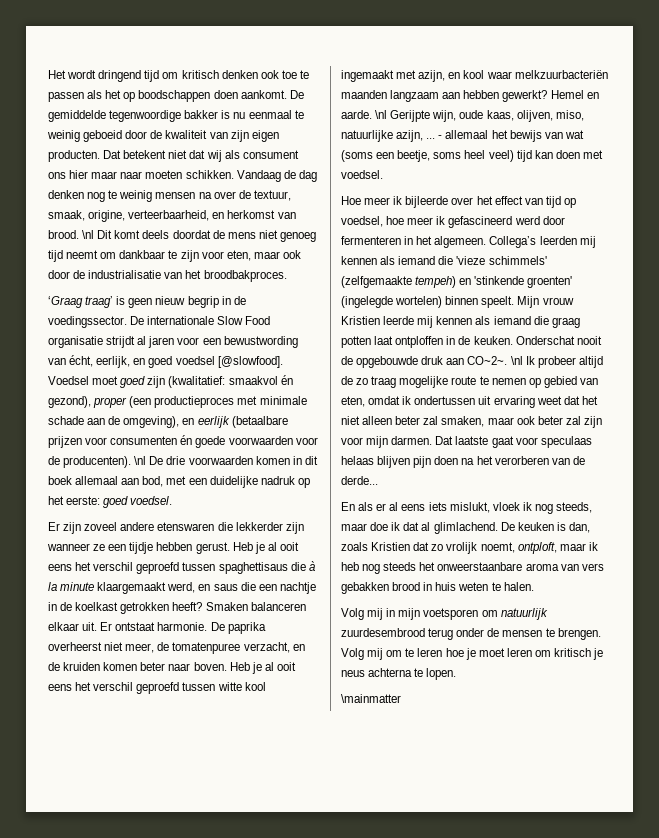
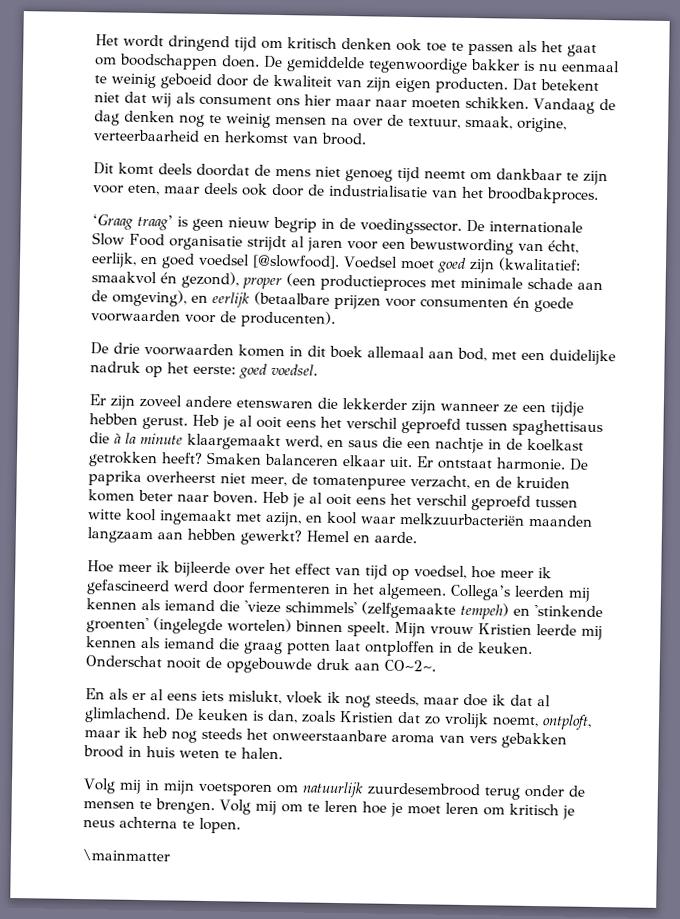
- Het wordt dringend tijd om kritisch denken ook toe te passen als het op boodschappen doen aankomt.
+ Het wordt dringend tijd om kritisch denken ook toe te passen als het gaat om boodschappen doen.
- Vandaag de dag denken nog te weinig mensen na over de textuur, smaak, origine, verteerbaarheid, en herkomst van brood. \nl Dit komt deels doordat de mens niet genoeg tijd neemt om dankbaar te zijn voor eten, maar ook door de industrialisatie van het broodbakproces.
+ Vandaag de dag denken nog te weinig mensen na over de textuur, smaak, origine, verteerbaarheid en herkomst van brood.
+ Dit komt deels doordat de mens niet genoeg tijd neemt om dankbaar te zijn voor eten, maar deels ook door de industrialisatie van het broodbakproces.
- Voedsel moet goed zijn (kwalitatief: smaakvol én gezond), proper (een productieproces met minimale schade aan de omgeving), en eerlijk (betaalbare prijzen voor consumenten én goede voorwaarden voor de producenten). \nl De drie voorwaarden komen in dit boek allemaal aan bod, met een duidelijke nadruk op het eerste: goed voedsel.
+ Voedsel moet goed zijn (kwalitatief: smaakvol én gezond), proper (een productieproces met minimale schade aan de omgeving), en eerlijk (betaalbare prijzen voor consumenten én goede voorwaarden voor de producenten).
+ De drie voorwaarden komen in dit boek allemaal aan bod, met een duidelijke nadruk op het eerste: goed voedsel.
- \nl Gerijpte wijn, oude kaas, olijven, miso, natuurlijke azijn, ... - allemaal het bewijs van wat (soms een beetje, soms heel veel) tijd kan doen met voedsel.
- \nl Ik probeer altijd de zo traag mogelijke route te nemen op gebied van eten, omdat ik ondertussen uit ervaring weet dat het niet alleen beter zal smaken, maar ook beter zal zijn voor mijn darmen. Dat laatste gaat voor speculaas helaas blijven pijn doen na het verorberen van de derde...

